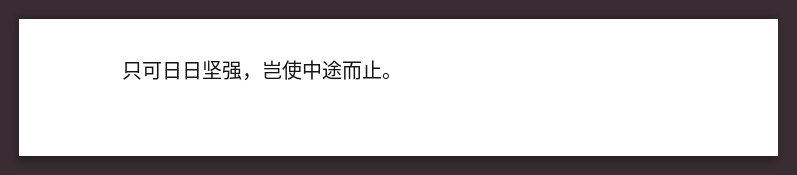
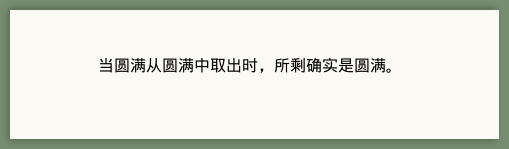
- 只可日日坚强，岂使中途而止。
+ 当圆满从圆满中取出时，所剩确实是圆满。

